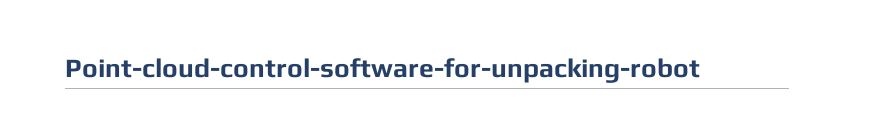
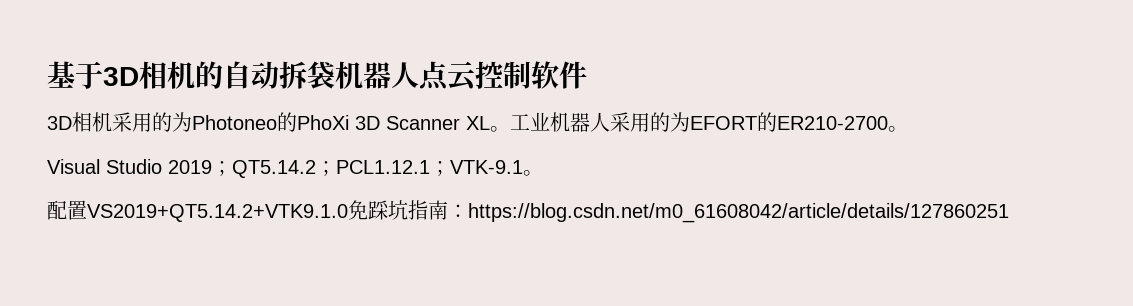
- Point-cloud-control-software-for-unpacking-robot
+ 基于3D相机的自动拆袋机器人点云控制软件
+ 3D相机采用的为Photoneo的PhoXi 3D Scanner XL。工业机器人采用的为EFORT的ER210-2700。
+ Visual Studio 2019；QT5.14.2；PCL1.12.1；VTK-9.1。
+ 配置VS2019+QT5.14.2+VTK9.1.0免踩坑指南：https://blog.csdn.net/m0_61608042/article/details/127860251

